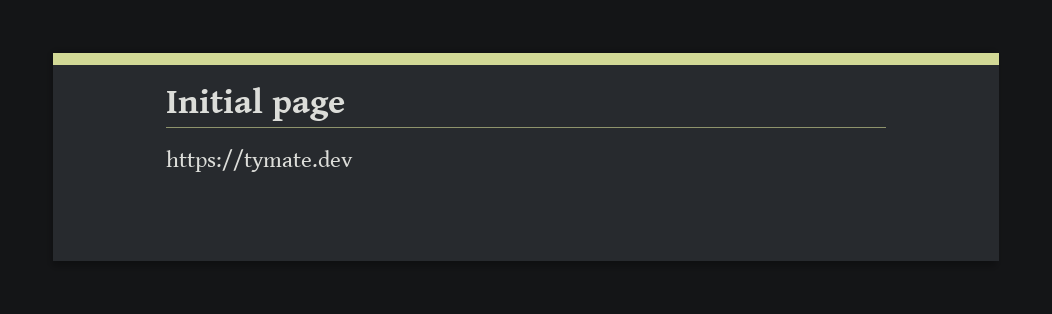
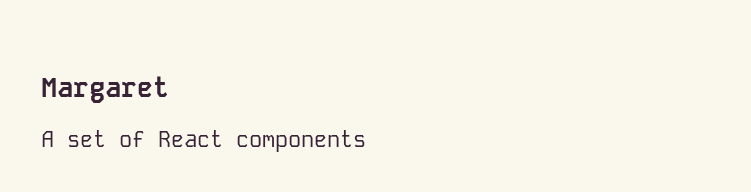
- Initial page
- https://tymate.dev
+ Margaret
+ A set of React components

